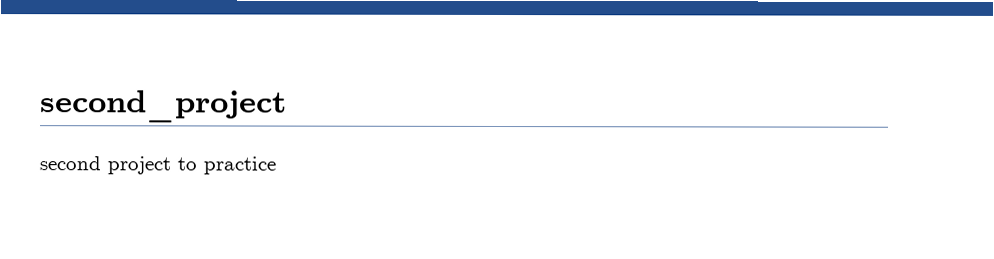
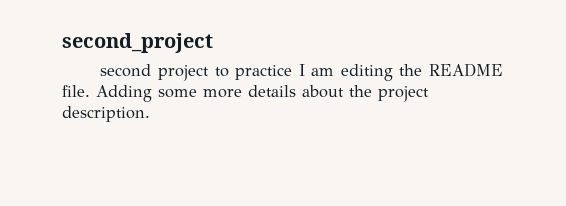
- second project to practice
+ second project to practice I am editing the README file. Adding some more details about the project description.

